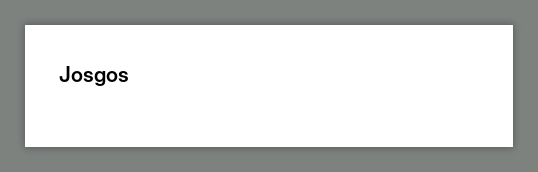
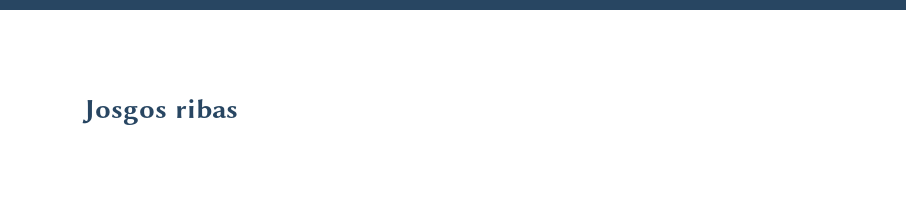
- Josgos
+ Josgos ribas

